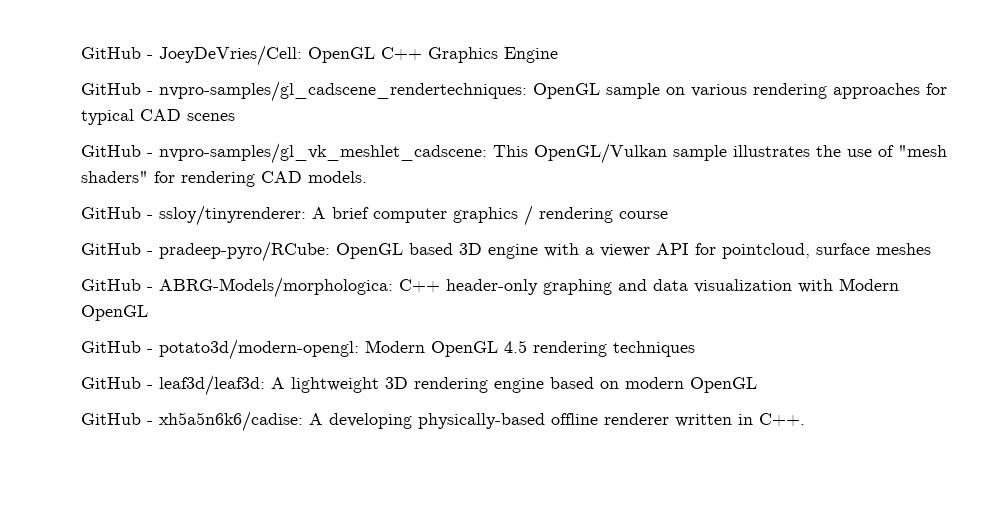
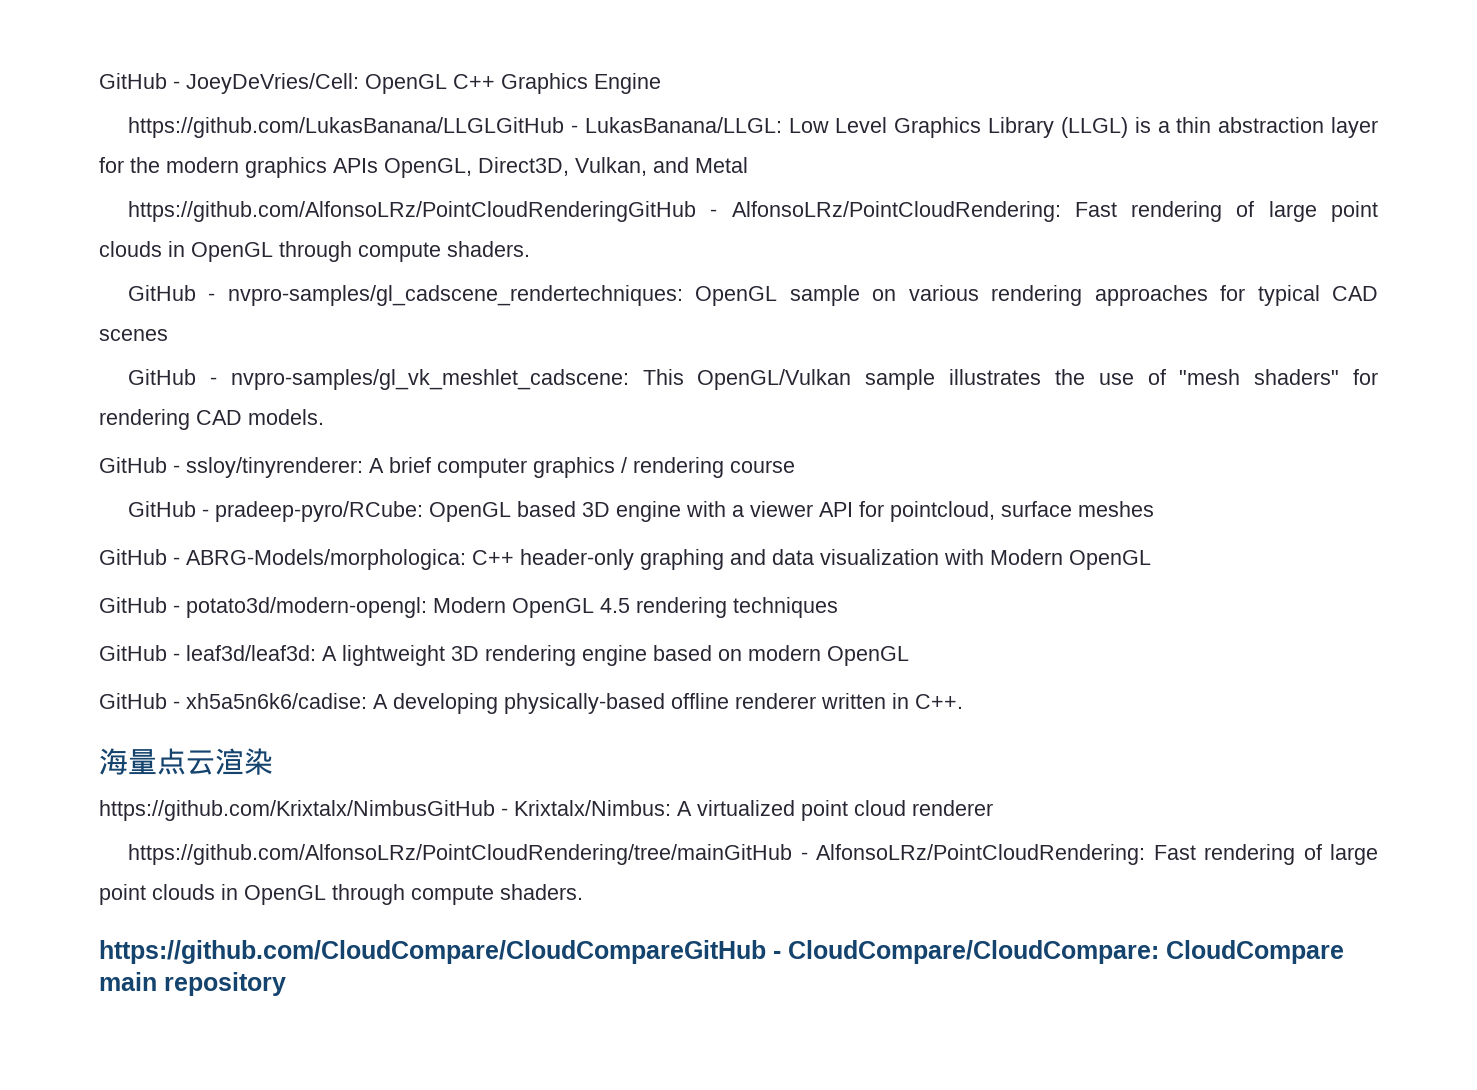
+ https://github.com/LukasBanana/LLGLGitHub - LukasBanana/LLGL: Low Level Graphics Library (LLGL) is a thin abstraction layer for the modern graphics APIs OpenGL, Direct3D, Vulkan, and Metal
+ https://github.com/AlfonsoLRz/PointCloudRenderingGitHub - AlfonsoLRz/PointCloudRendering: Fast rendering of large point clouds in OpenGL through compute shaders.
+ 海量点云渲染
+ https://github.com/Krixtalx/NimbusGitHub - Krixtalx/Nimbus: A virtualized point cloud renderer
+ https://github.com/AlfonsoLRz/PointCloudRendering/tree/mainGitHub - AlfonsoLRz/PointCloudRendering: Fast rendering of large point clouds in OpenGL through compute shaders.
+ https://github.com/CloudCompare/CloudCompareGitHub - CloudCompare/CloudCompare: CloudCompare main repository

